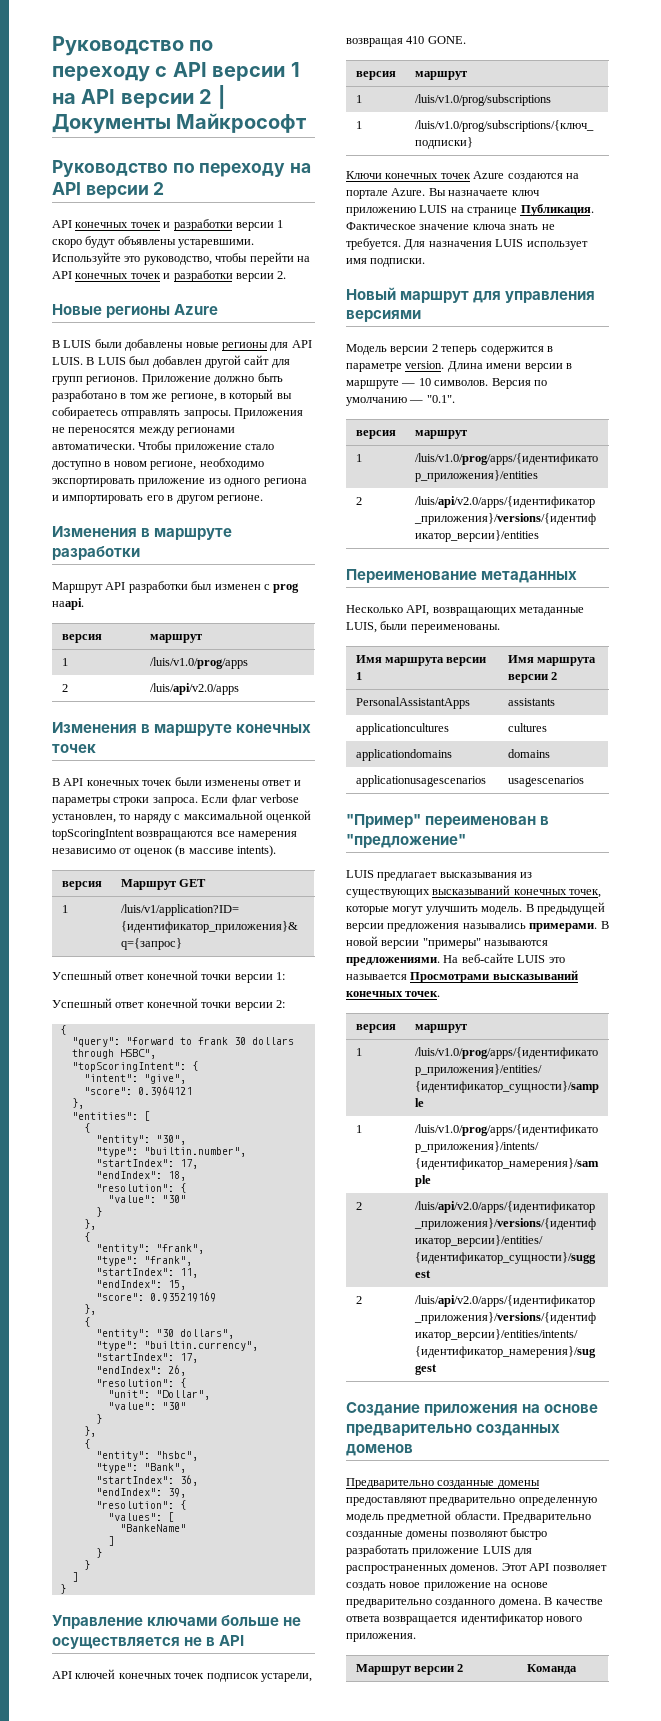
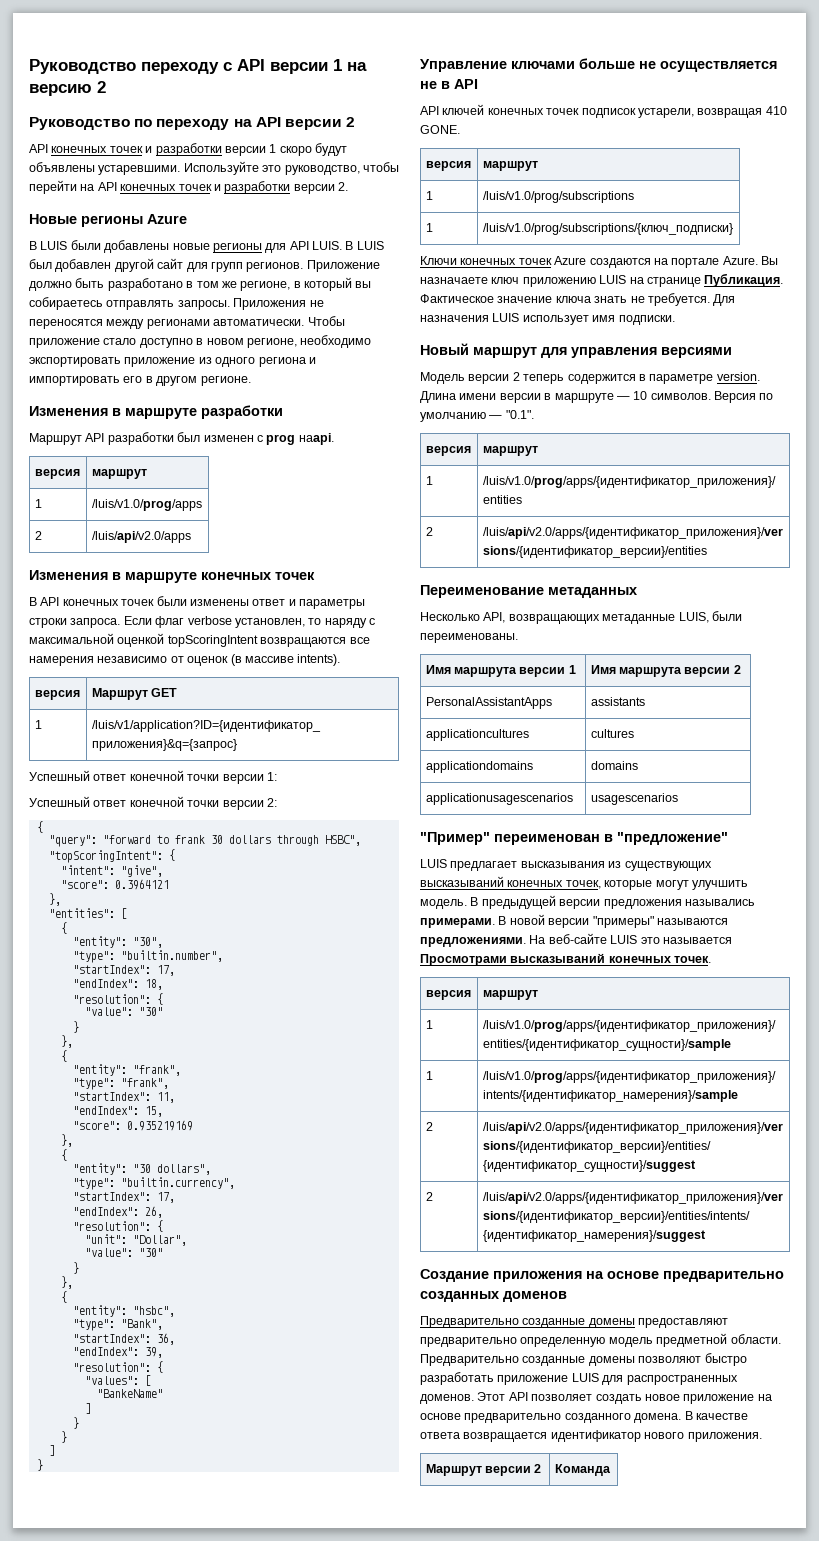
- Руководство по переходу с API версии 1 на API версии 2 | Документы Майкрософт
+ Руководство переходу с API версии 1 на версию 2

